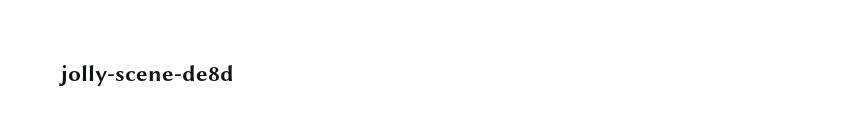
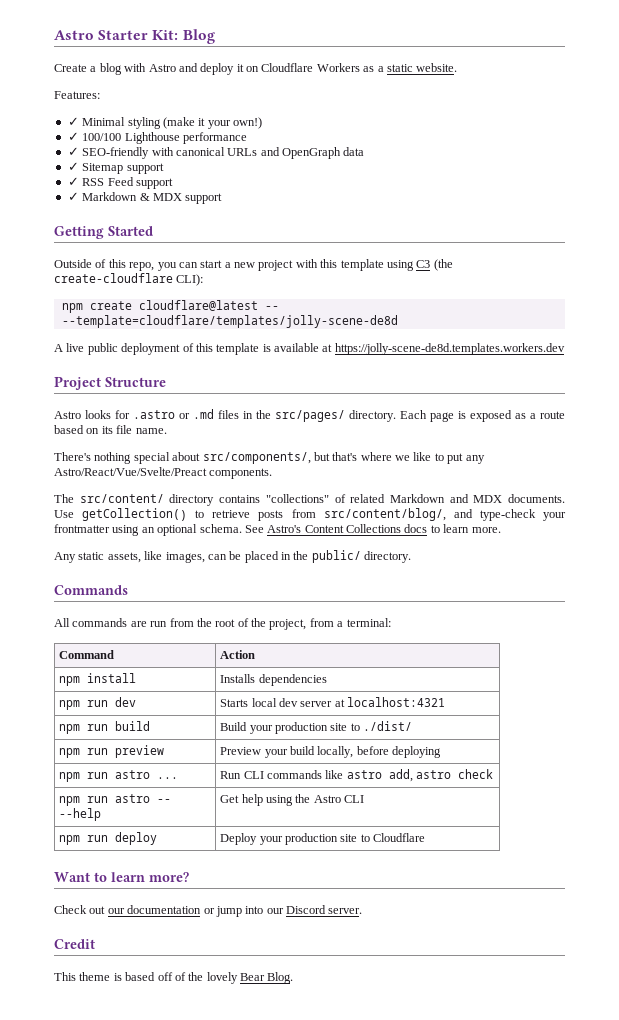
- jolly-scene-de8d
+ Astro Starter Kit: Blog
+ Create a blog with Astro and deploy it on Cloudflare Workers as a static website.
+ Features:
+ ✓ Minimal styling (make it your own!)
+ ✓ 100/100 Lighthouse performance
+ ✓ SEO-friendly with canonical URLs and OpenGraph data
+ ✓ Sitemap support
+ ✓ RSS Feed support
+ ✓ Markdown & MDX support
+ Getting Started
+ Outside of this repo, you can start a new project with this template using C3 (the create-cloudflare CLI):
+ npm create cloudflare@latest -- --template=cloudflare/templates/jolly-scene-de8d
+ A live public deployment of this template is available at https://jolly-scene-de8d.templates.workers.dev
+ Project Structure
+ Astro looks for .astro or .md files in the src/pages/ directory. Each page is exposed as a route based on its file name.
+ There's nothing special about src/components/, but that's where we like to put any Astro/React/Vue/Svelte/Preact components.
+ The src/content/ directory contains "collections" of related Markdown and MDX documents. Use getCollection() to retrieve posts from src/content/blog/, and type-check your frontmatter using an optional schema. See Astro's Content Collections docs to learn more.
+ Any static assets, like images, can be placed in the public/ directory.
+ Commands
+ All commands are run from the root of the project, from a terminal:
+ Command | Action
+ npm install | Installs dependencies
+ npm run dev | Starts local dev server at localhost:4321
+ npm run build | Build your production site to ./dist/
+ npm run preview | Preview your build locally, before deploying
+ npm run astro ... | Run CLI commands like astro add, astro check
+ npm run astro -- --help | Get help using the Astro CLI
+ npm run deploy | Deploy your production site to Cloudflare
+ Want to learn more?
+ Check out our documentation or jump into our Discord server.
+ Credit
+ This theme is based off of the lovely Bear Blog.

